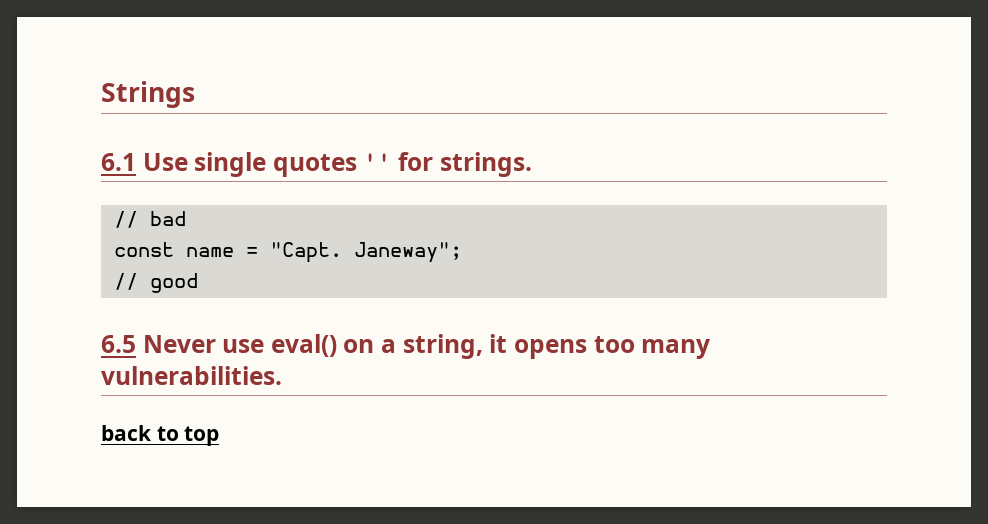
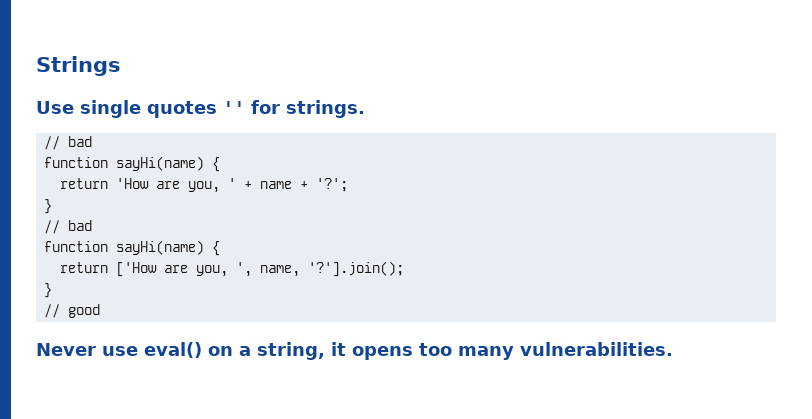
- 6.1 Use single quotes '' for strings.
+ Use single quotes '' for strings.
  // bad
- const name = "Capt. Janeway";
+ function sayHi(name) {
+ return 'How are you, ' + name + '?';
+ }
+ // bad
+ function sayHi(name) {
+ return ['How are you, ', name, '?'].join();
+ }
- 6.5 Never use eval() on a string, it opens too many vulnerabilities.
+ Never use eval() on a string, it opens too many vulnerabilities.
- back to top

